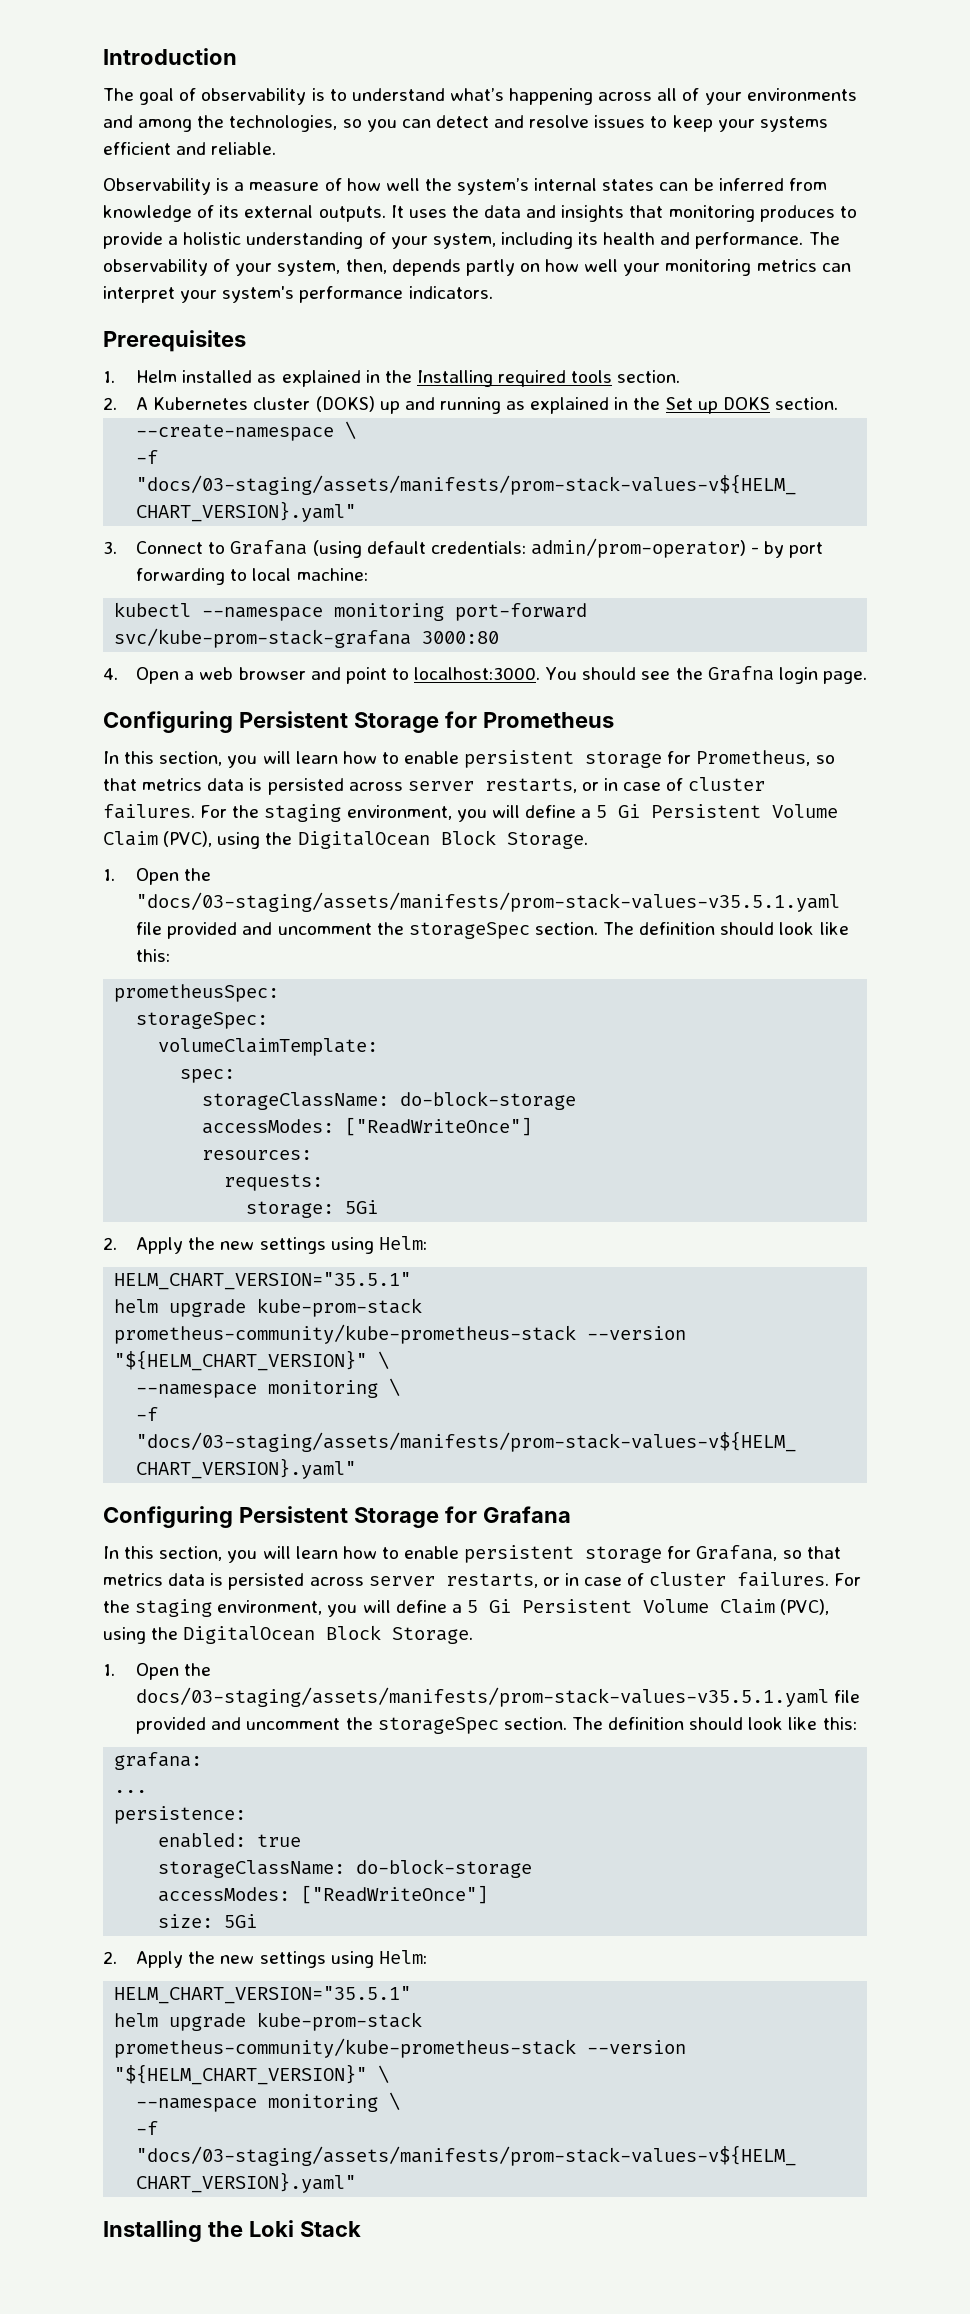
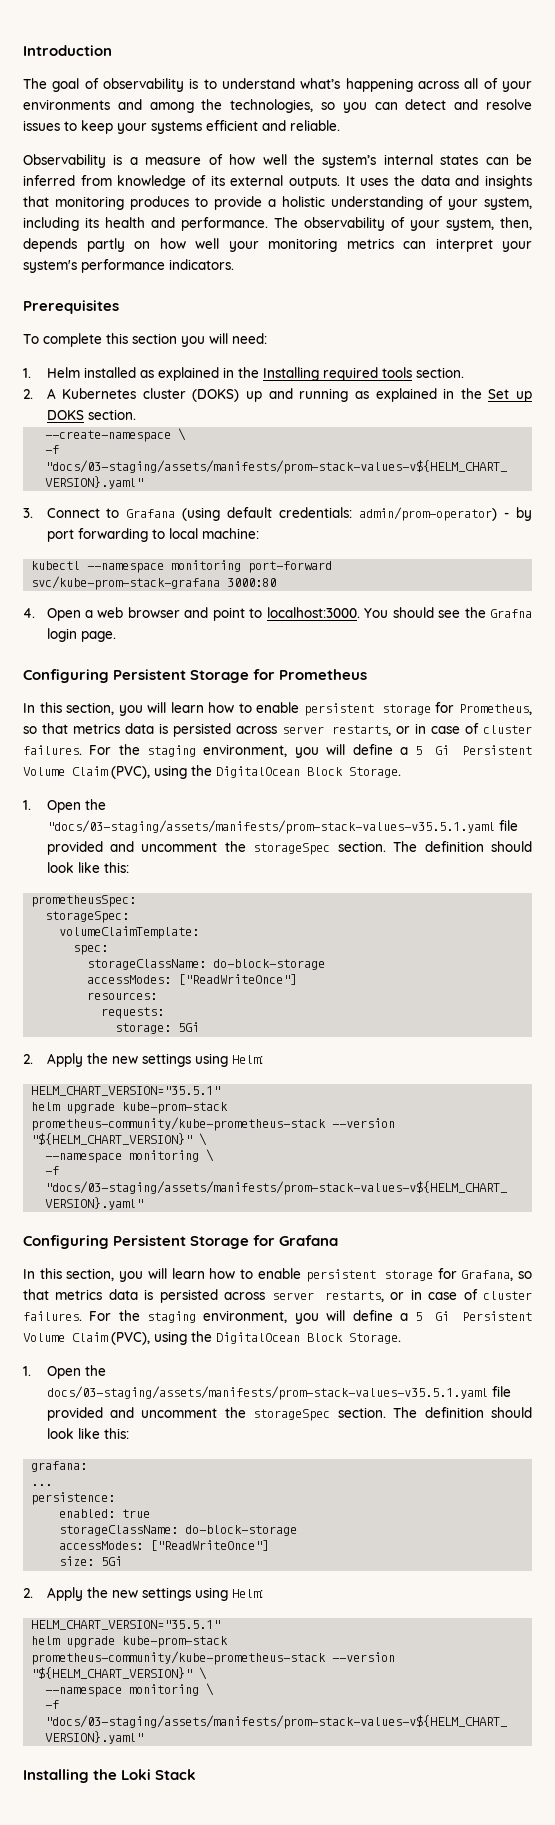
+ To complete this section you will need:

